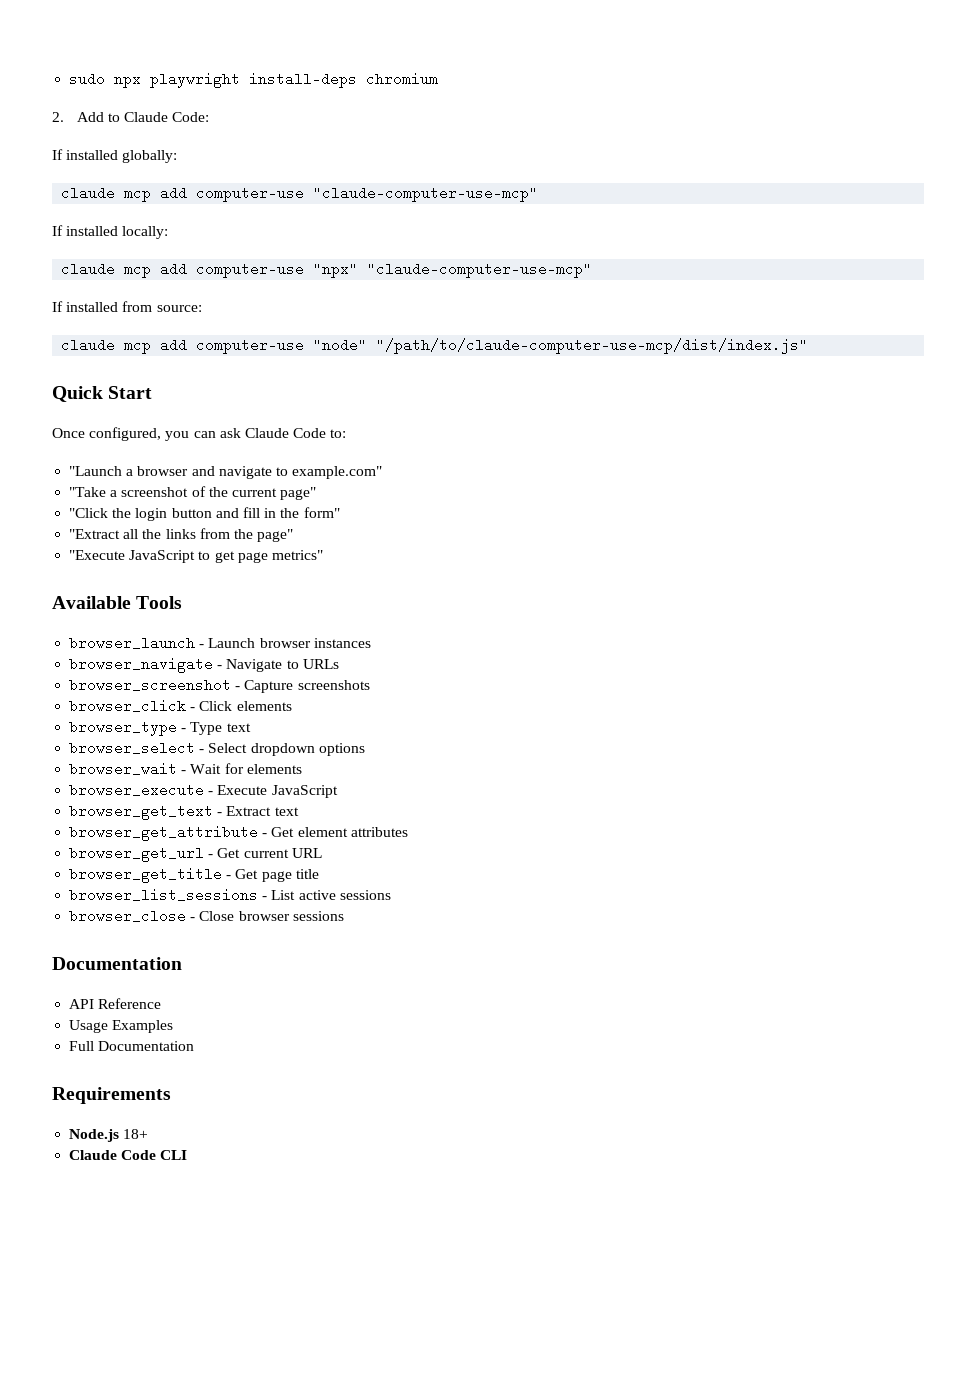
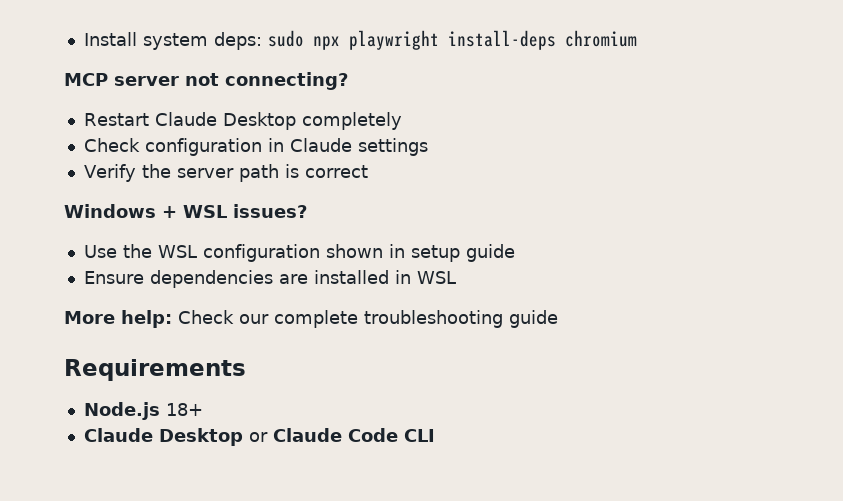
- sudo npx playwright install-deps chromium
+ Install system deps: sudo npx playwright install-deps chromium
- 2. Add to Claude Code:
- If installed globally:
- claude mcp add computer-use "claude-computer-use-mcp"
- If installed locally:
- claude mcp add computer-use "npx" "claude-computer-use-mcp"
- If installed from source:
- claude mcp add computer-use "node" "/path/to/claude-computer-use-mcp/dist/index.js"
- Quick Start
- Once configured, you can ask Claude Code to:
- "Launch a browser and navigate to example.com"
- "Take a screenshot of the current page"
- "Click the login button and fill in the form"
- "Extract all the links from the page"
- "Execute JavaScript to get page metrics"
- Available Tools
- browser_launch - Launch browser instances
- browser_navigate - Navigate to URLs
- browser_screenshot - Capture screenshots
- browser_click - Click elements
- browser_type - Type text
- browser_select - Select dropdown options
- browser_wait - Wait for elements
- browser_execute - Execute JavaScript
- browser_get_text - Extract text
- browser_get_attribute - Get element attributes
- browser_get_url - Get current URL
- browser_get_title - Get page title
- browser_list_sessions - List active sessions
- browser_close - Close browser sessions
- Documentation
- API Reference
- Usage Examples
- Full Documentation
+ MCP server not connecting?
+ Restart Claude Desktop completely
+ Check configuration in Claude settings
+ Verify the server path is correct
+ Windows + WSL issues?
+ Use the WSL configuration shown in setup guide
+ Ensure dependencies are installed in WSL
+ More help: Check our complete troubleshooting guide
- Claude Code CLI
+ Claude Desktop or Claude Code CLI

